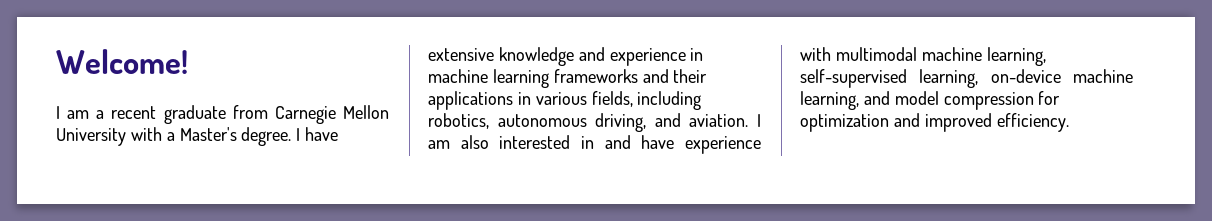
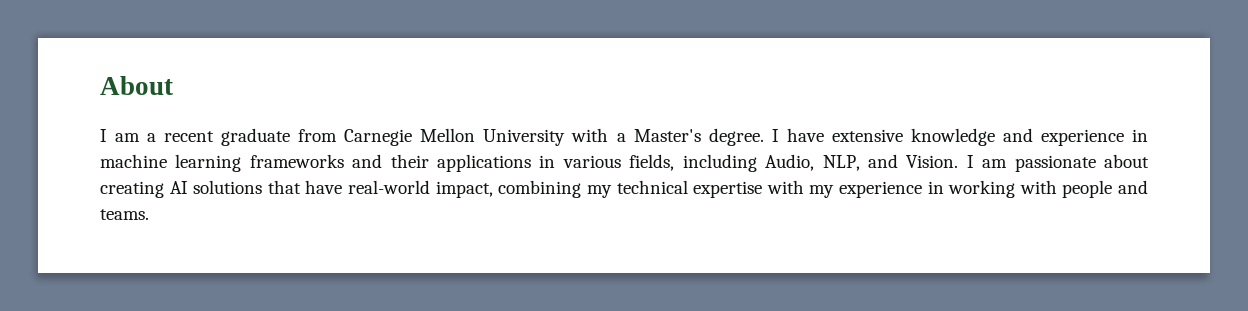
- Welcome!
+ About
- I have extensive knowledge and experience in machine learning frameworks and their applications in various fields, including robotics, autonomous driving, and aviation. I am also interested in and have experience with multimodal machine learning, self-supervised learning, on-device machine learning, and model compression for optimization and improved efficiency.
+ I have extensive knowledge and experience in machine learning frameworks and their applications in various fields, including Audio, NLP, and Vision. I am passionate about creating AI solutions that have real-world impact, combining my technical expertise with my experience in working with people and teams.

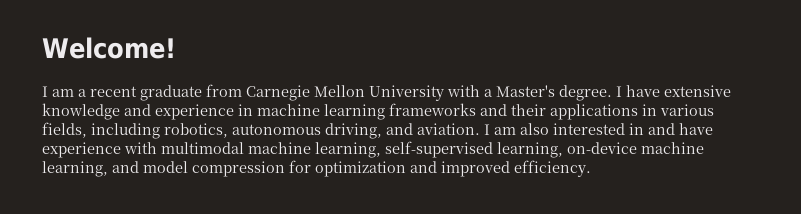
- About
+ Welcome!
- I have extensive knowledge and experience in machine learning frameworks and their applications in various fields, including Audio, NLP, and Vision. I am passionate about creating AI solutions that have real-world impact, combining my technical expertise with my experience in working with people and teams.
+ I have extensive knowledge and experience in machine learning frameworks and their applications in various fields, including robotics, autonomous driving, and aviation. I am also interested in and have experience with multimodal machine learning, self-supervised learning, on-device machine learning, and model compression for optimization and improved efficiency.

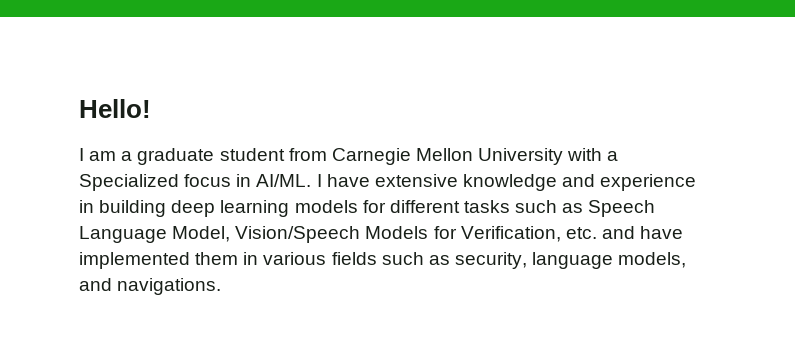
- Welcome!
+ Hello!
- I am a recent graduate from Carnegie Mellon University with a Master's degree.
+ I am a graduate student from Carnegie Mellon University with a Specialized focus in AI/ML.
- I have extensive knowledge and experience in machine learning frameworks and their applications in various fields, including robotics, autonomous driving, and aviation. I am also interested in and have experience with multimodal machine learning, self-supervised learning, on-device machine learning, and model compression for optimization and improved efficiency.
+ I have extensive knowledge and experience in building deep learning models for different tasks such as Speech Language Model, Vision/Speech Models for Verification, etc. and have implemented them in various fields such as security, language models, and navigations.

